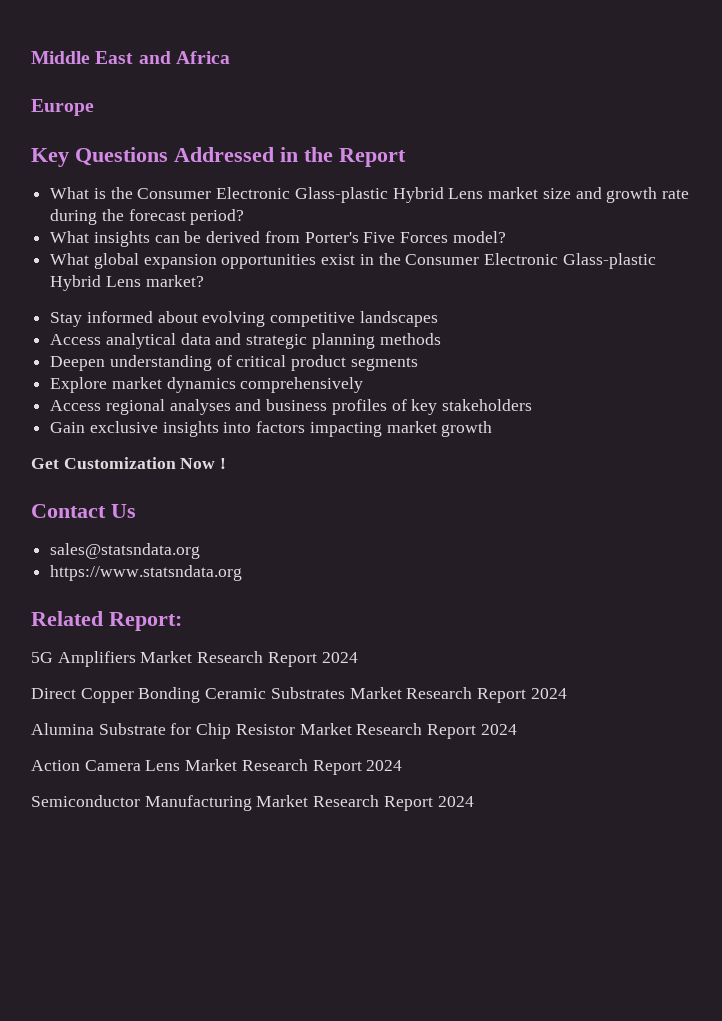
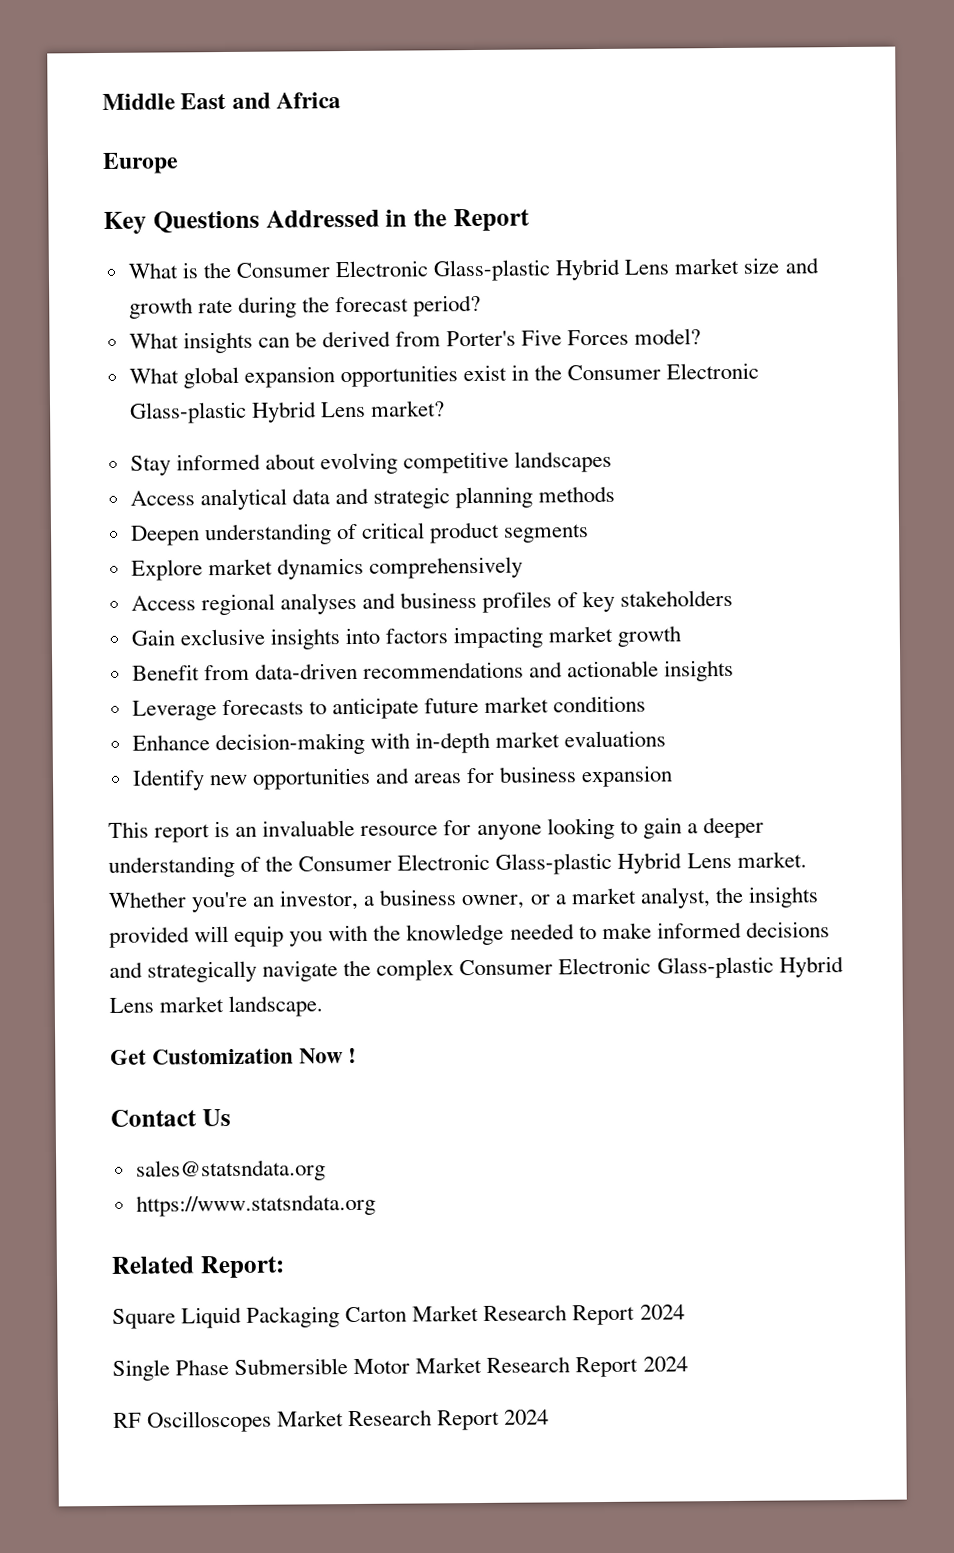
+ Benefit from data-driven recommendations and actionable insights
+ Leverage forecasts to anticipate future market conditions
+ Enhance decision-making with in-depth market evaluations
+ Identify new opportunities and areas for business expansion
+ This report is an invaluable resource for anyone looking to gain a deeper understanding of the Consumer Electronic Glass-plastic Hybrid Lens market. Whether you're an investor, a business owner, or a market analyst, the insights provided will equip you with the knowledge needed to make informed decisions and strategically navigate the complex Consumer Electronic Glass-plastic Hybrid Lens market landscape.
- 5G Amplifiers Market Research Report 2024
- Direct Copper Bonding Ceramic Substrates Market Research Report 2024
- Alumina Substrate for Chip Resistor Market Research Report 2024
- Action Camera Lens Market Research Report 2024
- Semiconductor Manufacturing Market Research Report 2024
+ Square Liquid Packaging Carton Market Research Report 2024
+ Single Phase Submersible Motor Market Research Report 2024
+ RF Oscilloscopes Market Research Report 2024

